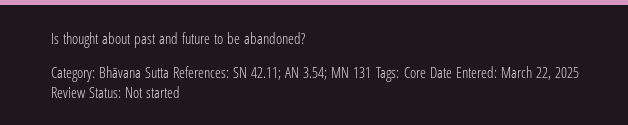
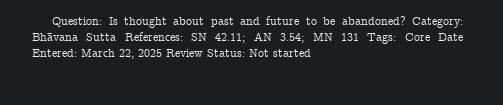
- Is thought about past and future to be abandoned?
- Category: Bhāvana Sutta References: SN 42.11; AN 3.54; MN 131 Tags: Core Date Entered: March 22, 2025 Review Status: Not started
+ Question: Is thought about past and future to be abandoned? Category: Bhāvana Sutta References: SN 42.11; AN 3.54; MN 131 Tags: Core Date Entered: March 22, 2025 Review Status: Not started

